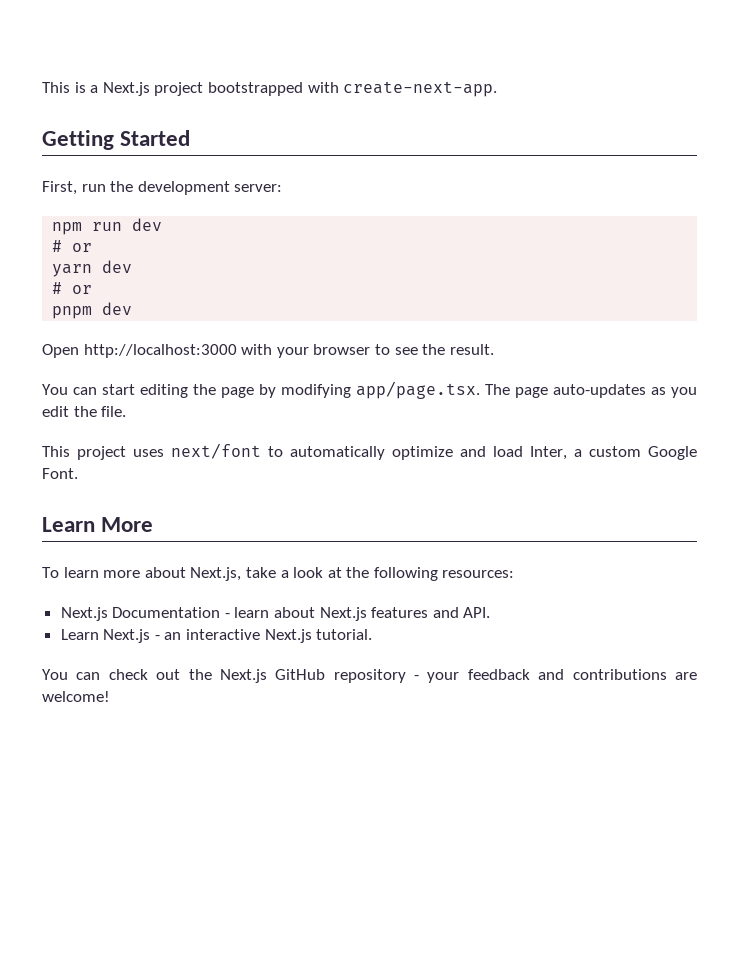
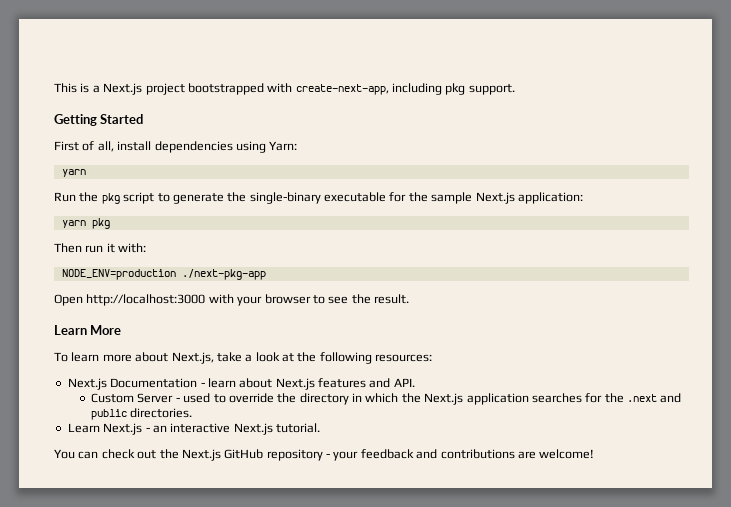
- This is a Next.js project bootstrapped with create-next-app.
+ This is a Next.js project bootstrapped with create-next-app, including pkg support.
  Getting Started
- First, run the development server:
- npm run dev
- # or
- yarn dev
- # or
- pnpm dev
+ First of all, install dependencies using Yarn:
+ yarn
+ Run the pkg script to generate the single-binary executable for the sample Next.js application:
+ yarn pkg
+ Then run it with:
+ NODE_ENV=production ./next-pkg-app
- You can start editing the page by modifying app/page.tsx. The page auto-updates as you edit the file.
- This project uses next/font to automatically optimize and load Inter, a custom Google Font.
+ Custom Server - used to override the directory in which the Next.js application searches for the .next and public directories.

